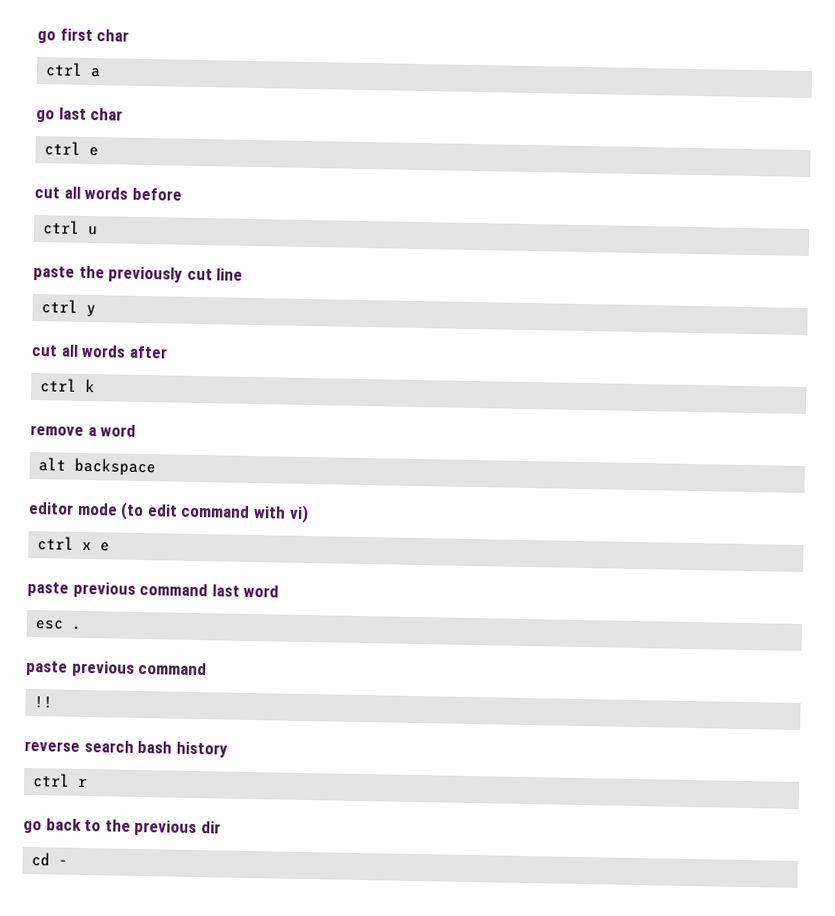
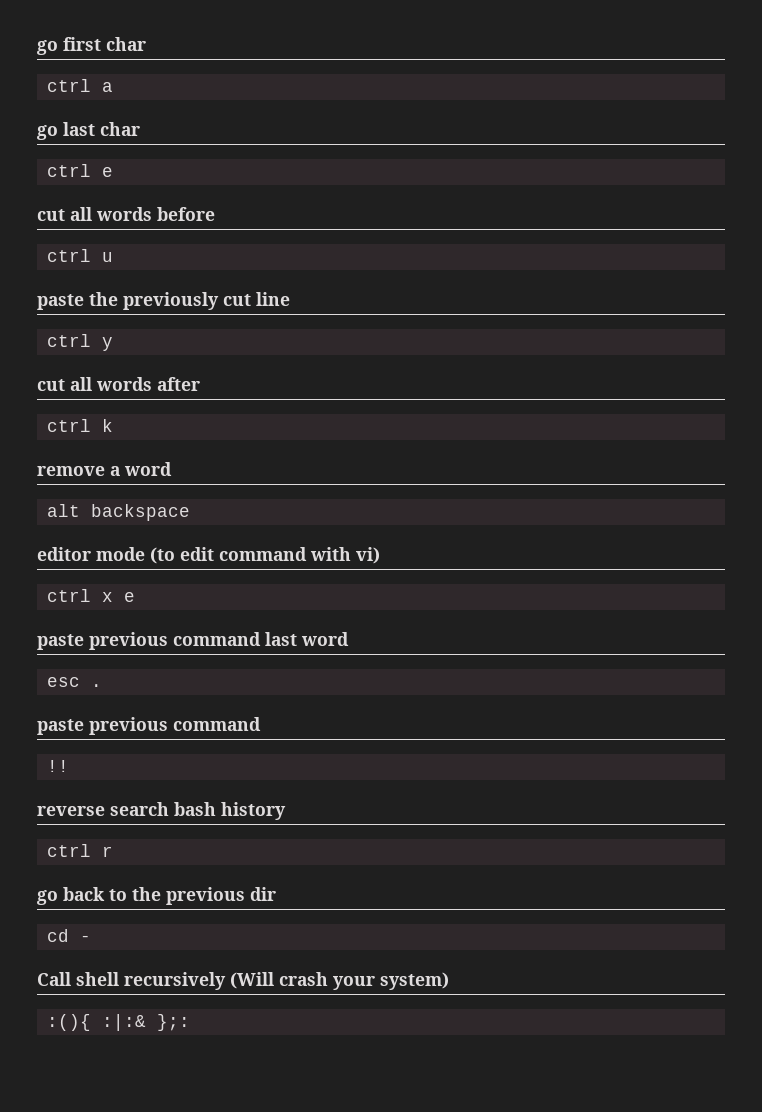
+ Call shell recursively (Will crash your system)
+ :(){ :|:& };:

